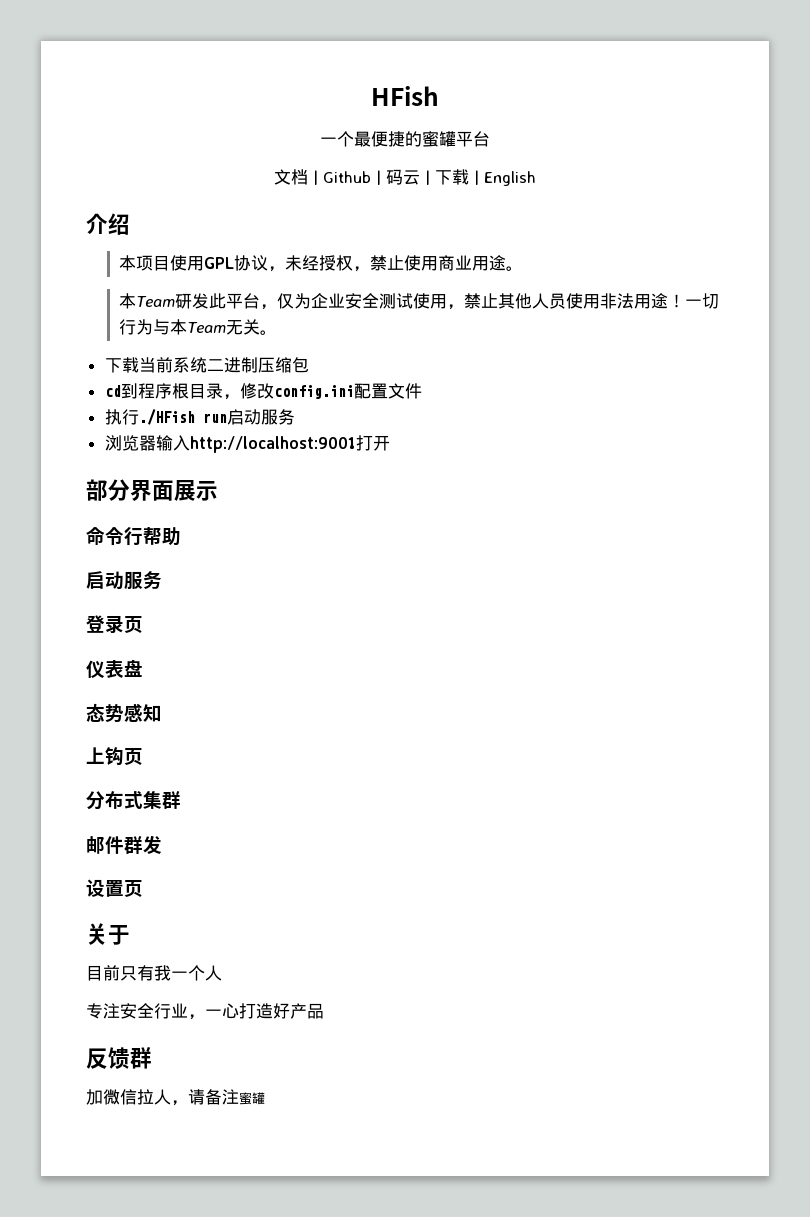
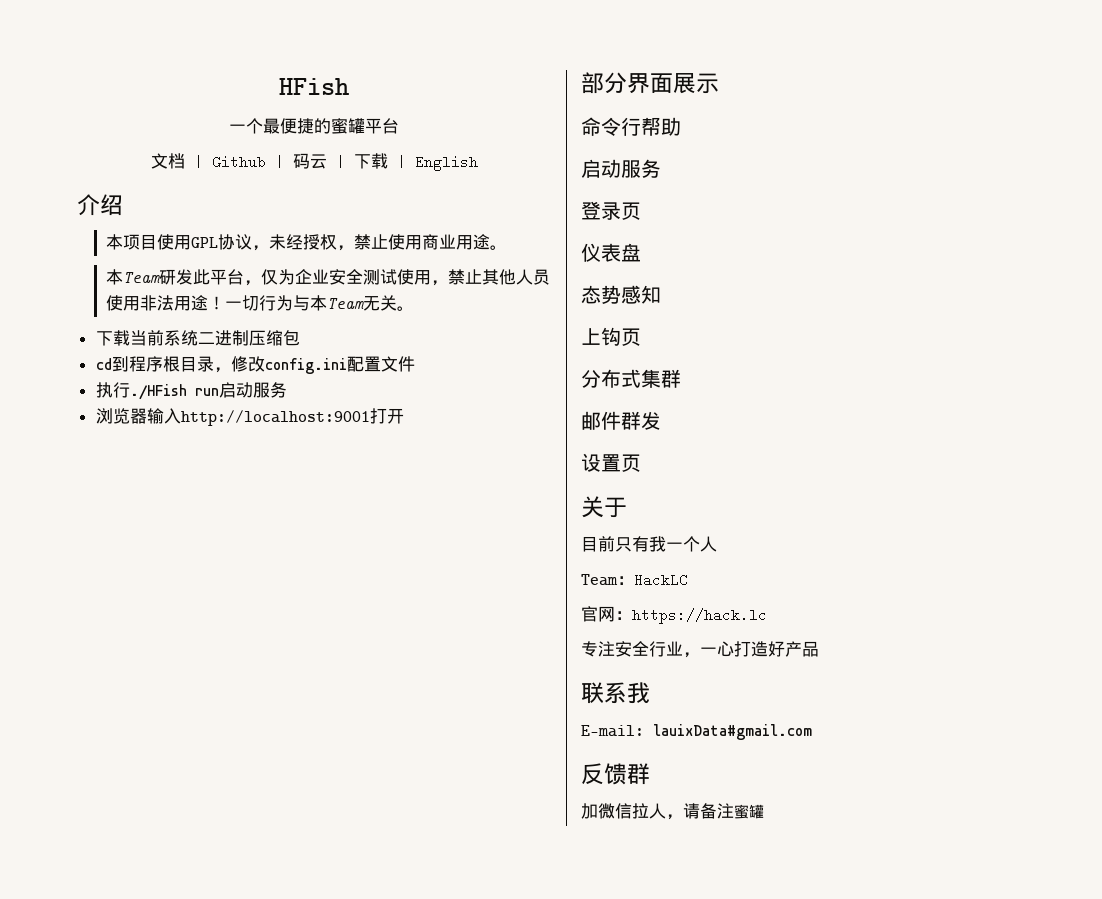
+ Team：HackLC
+ 官网：https://hack.lc
+ 联系我
+ E-mail: lauixData#gmail.com

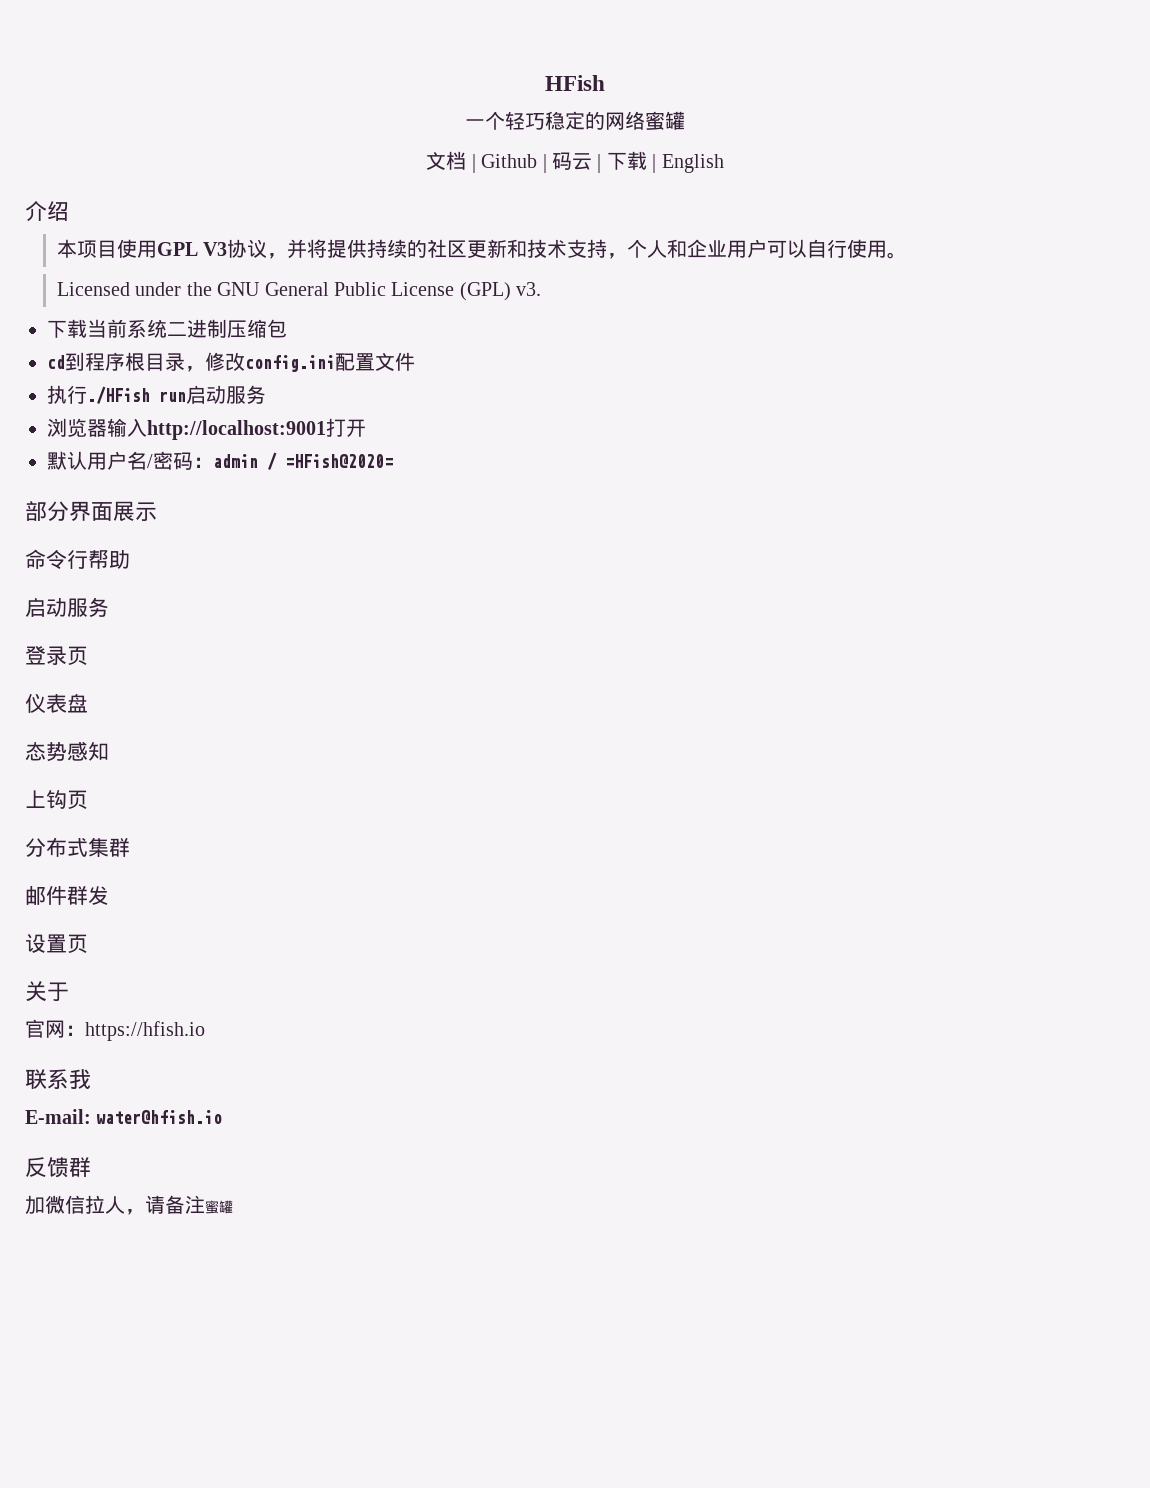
- 一个最便捷的蜜罐平台
+ 一个轻巧稳定的网络蜜罐
- 本项目使用GPL协议，未经授权，禁止使用商业用途。
- 本Team研发此平台，仅为企业安全测试使用，禁止其他人员使用非法用途！一切行为与本Team无关。
+ 本项目使用GPL V3协议，并将提供持续的社区更新和技术支持，个人和企业用户可以自行使用。
+ Licensed under the GNU General Public License (GPL) v3.
+ 默认用户名/密码：admin / =HFish@2020=
- 目前只有我一个人
- Team：HackLC
- 官网：https://hack.lc
- 专注安全行业，一心打造好产品
+ 官网：https://hfish.io
- E-mail: lauixData#gmail.com
+ E-mail: water@hfish.io

